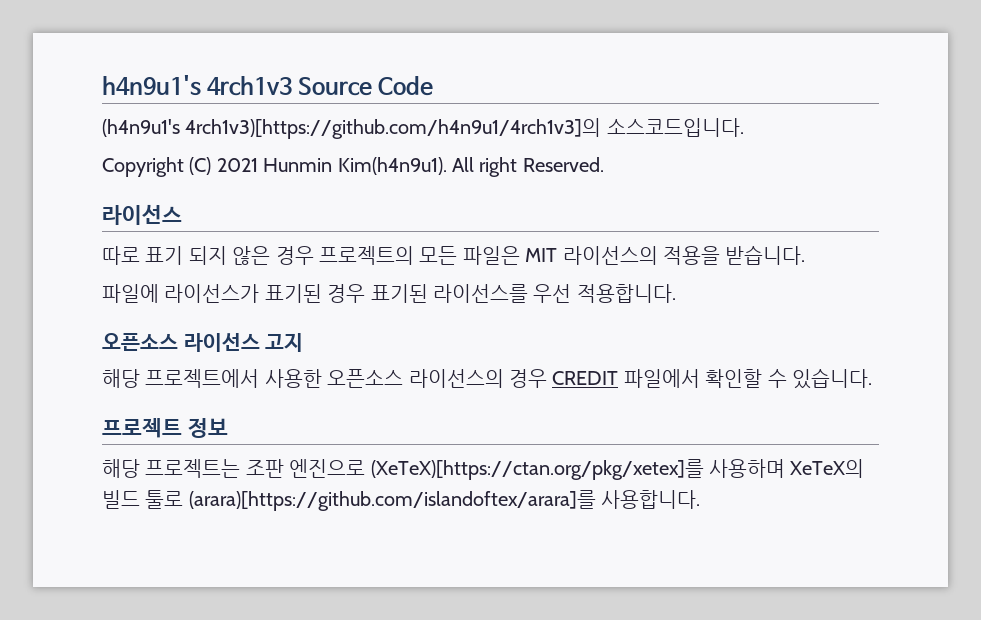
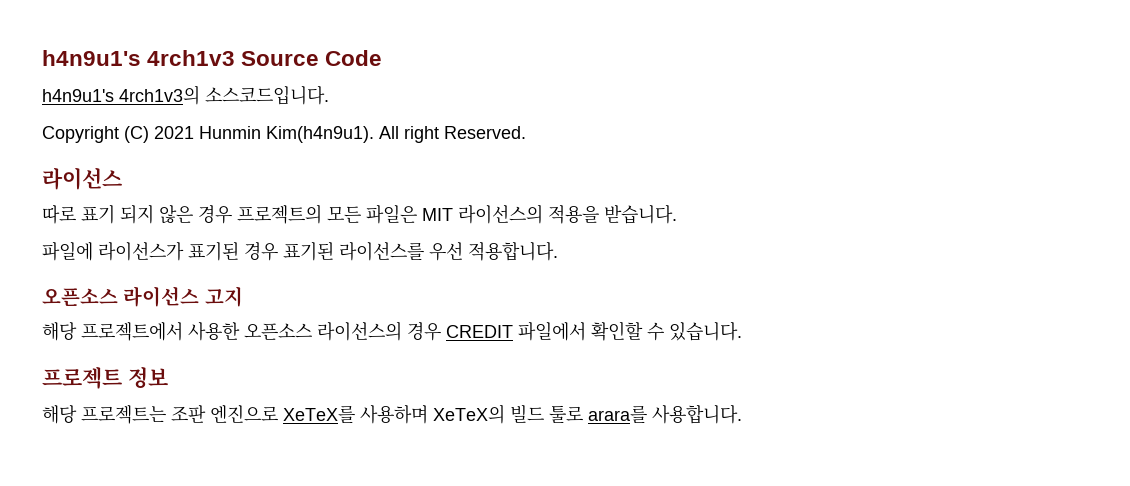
- (h4n9u1's 4rch1v3)[https://github.com/h4n9u1/4rch1v3]의 소스코드입니다.
+ h4n9u1's 4rch1v3의 소스코드입니다.
- 해당 프로젝트는 조판 엔진으로 (XeTeX)[https://ctan.org/pkg/xetex]를 사용하며 XeTeX의 빌드 툴로 (arara)[https://github.com/islandoftex/arara]를 사용합니다.
+ 해당 프로젝트는 조판 엔진으로 XeTeX를 사용하며 XeTeX의 빌드 툴로 arara를 사용합니다.

